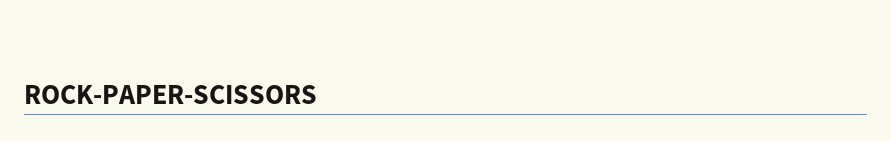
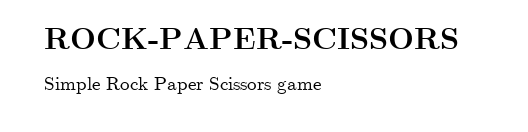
+ Simple Rock Paper Scissors game

